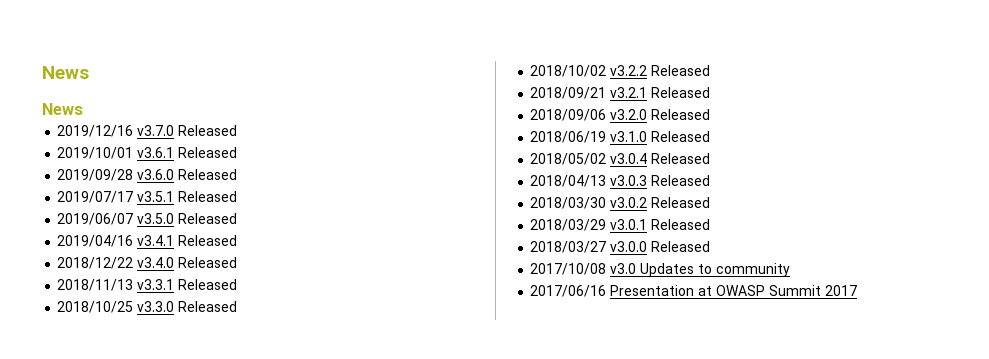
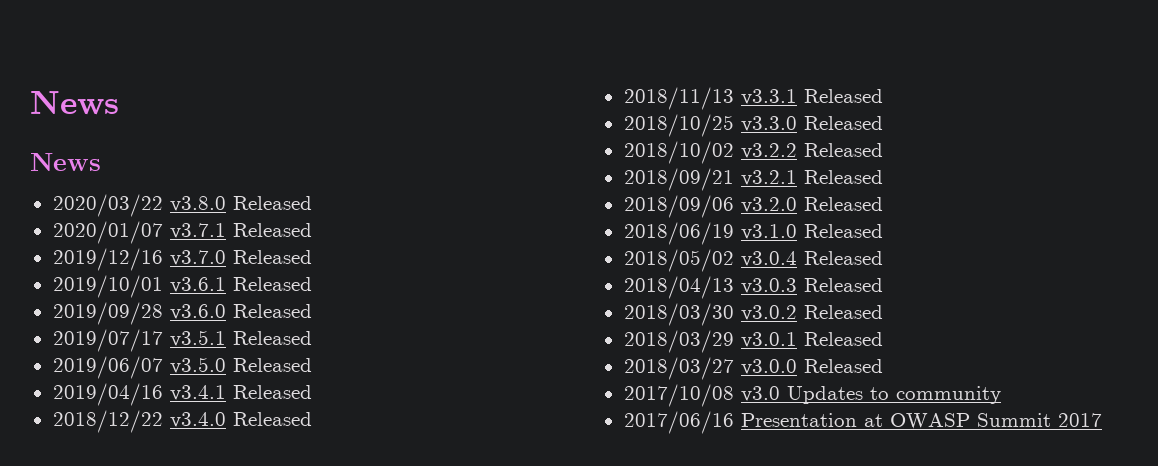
+ 2020/03/22 v3.8.0 Released
+ 2020/01/07 v3.7.1 Released

